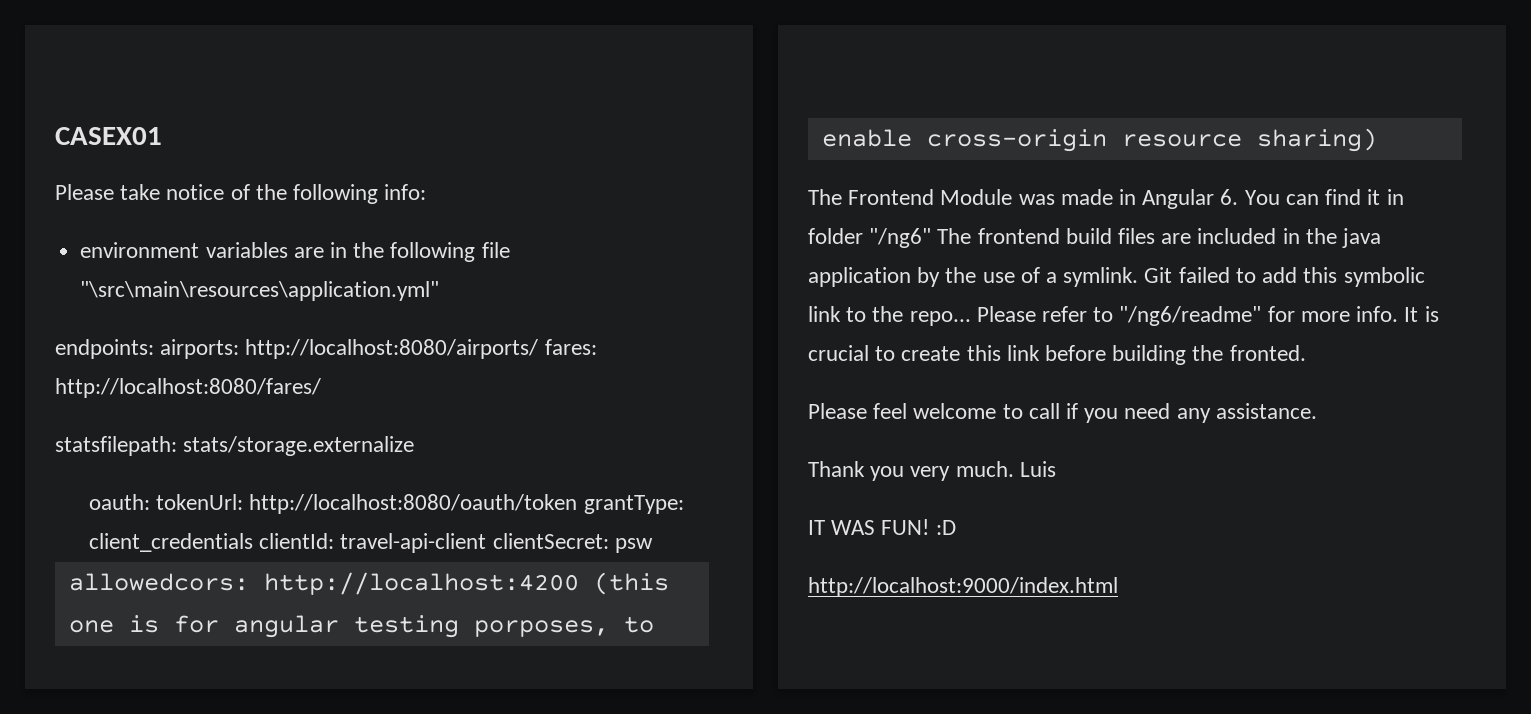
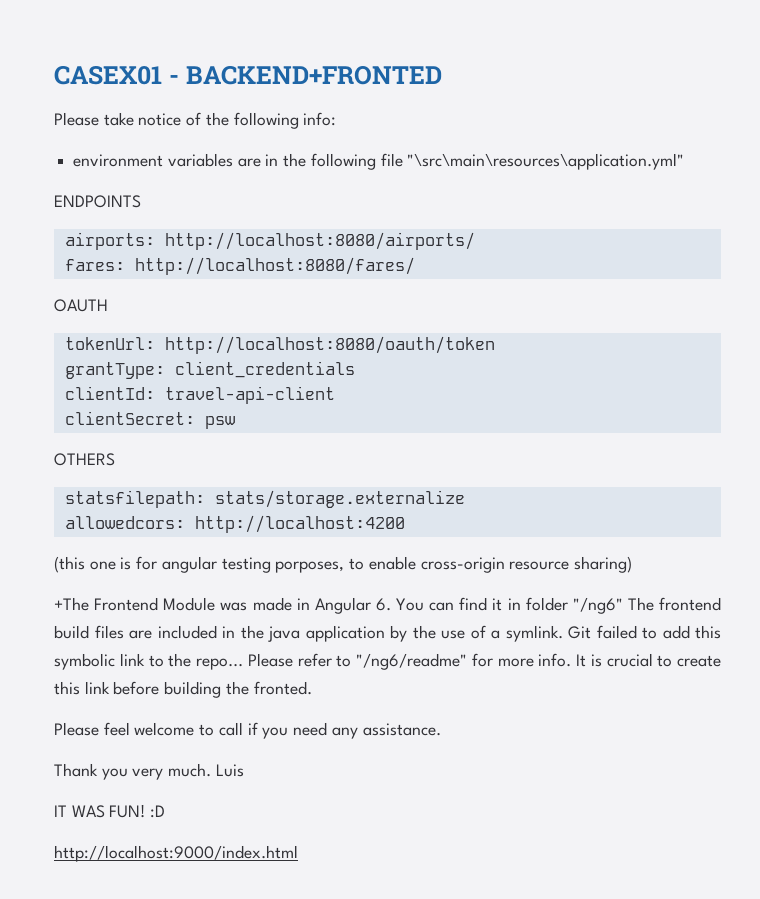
- CASEX01
+ CASEX01 - BACKEND+FRONTED
- endpoints: airports: http://localhost:8080/airports/ fares: http://localhost:8080/fares/
+ ENDPOINTS
+ airports: http://localhost:8080/airports/
+ fares: http://localhost:8080/fares/
+ OAUTH
+ tokenUrl: http://localhost:8080/oauth/token
+ grantType: client_credentials
+ clientId: travel-api-client
+ clientSecret: psw
+ OTHERS
  statsfilepath: stats/storage.externalize
- oauth: tokenUrl: http://localhost:8080/oauth/token grantType: client_credentials clientId: travel-api-client clientSecret: psw
- allowedcors: http://localhost:4200 (this one is for angular testing porposes, to enable cross-origin resource sharing)
+ allowedcors: http://localhost:4200
+ (this one is for angular testing porposes, to enable cross-origin resource sharing)
- The Frontend Module was made in Angular 6. You can find it in folder "/ng6" The frontend build files are included in the java application by the use of a symlink.
+ +The Frontend Module was made in Angular 6. You can find it in folder "/ng6" The frontend build files are included in the java application by the use of a symlink.

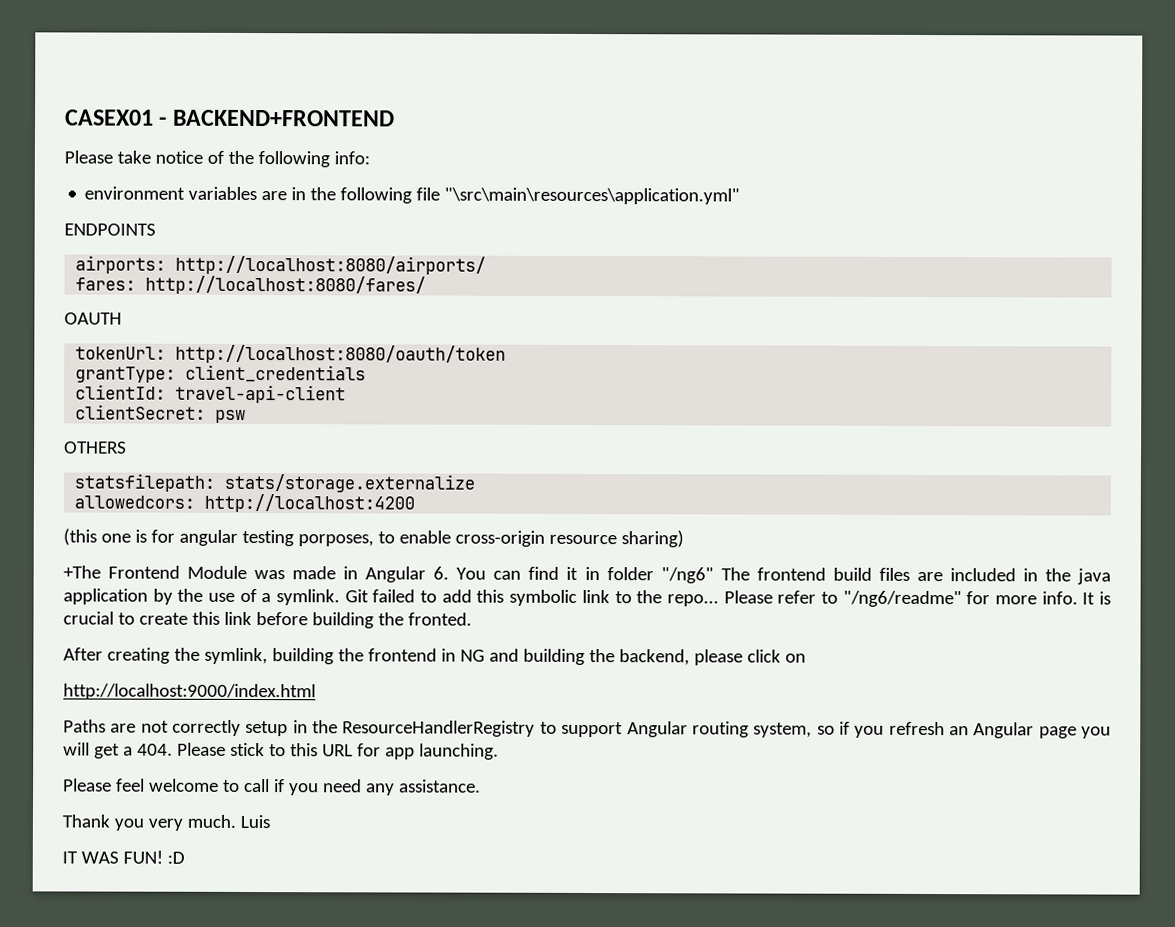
- CASEX01 - BACKEND+FRONTED
+ CASEX01 - BACKEND+FRONTEND
+ After creating the symlink, building the frontend in NG and building the backend, please click on
+ http://localhost:9000/index.html
+ Paths are not correctly setup in the ResourceHandlerRegistry to support Angular routing system, so if you refresh an Angular page you will get a 404. Please stick to this URL for app launching.
- http://localhost:9000/index.html

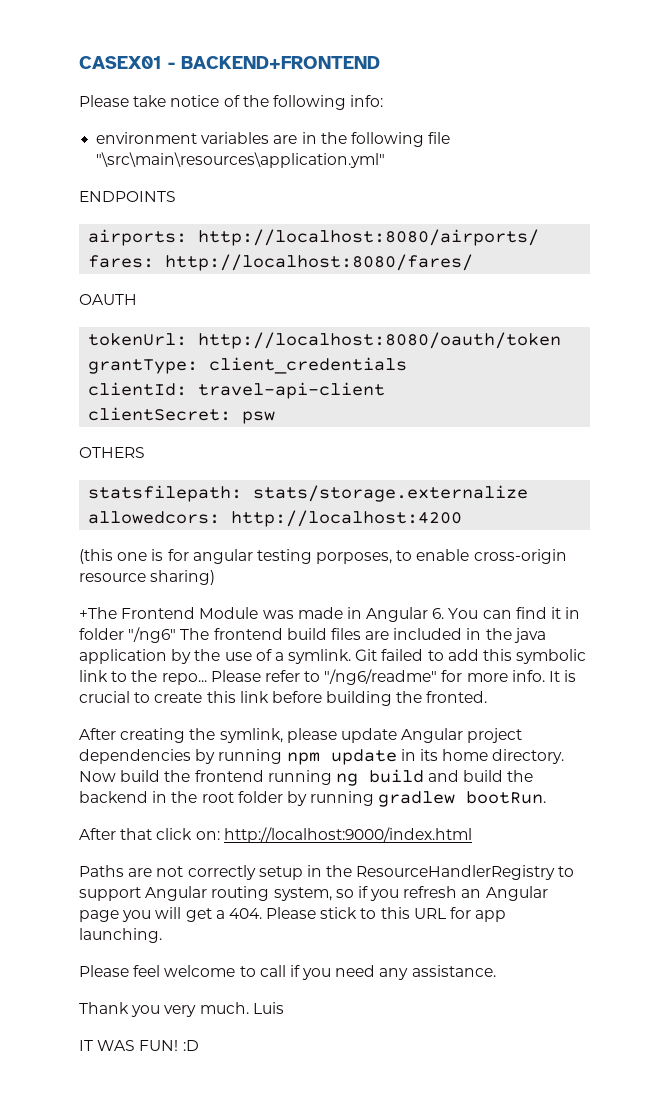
- After creating the symlink, building the frontend in NG and building the backend, please click on
- http://localhost:9000/index.html
+ After creating the symlink, please update Angular project dependencies by running npm update in its home directory. Now build the frontend running ng build and build the backend in the root folder by running gradlew bootRun.
+ After that click on: http://localhost:9000/index.html

